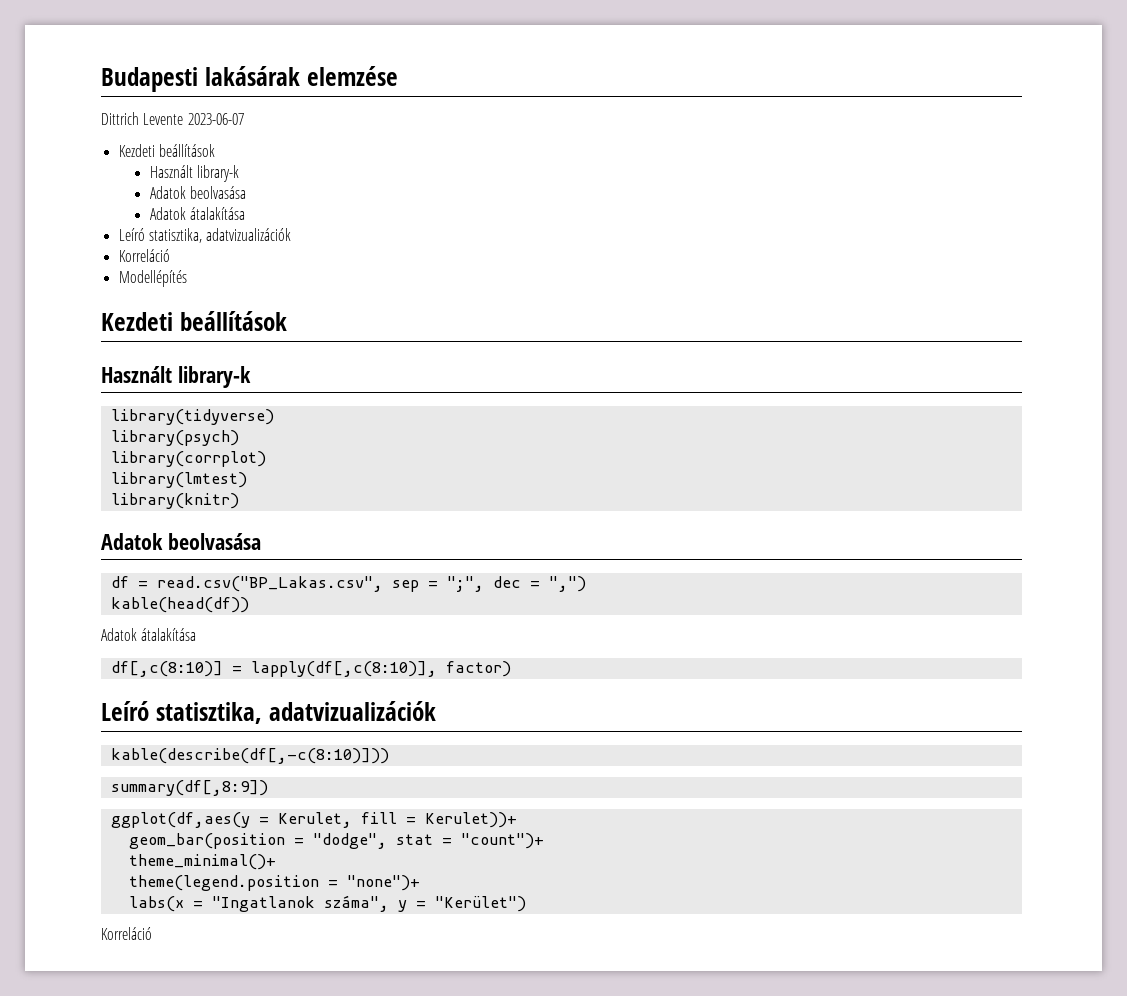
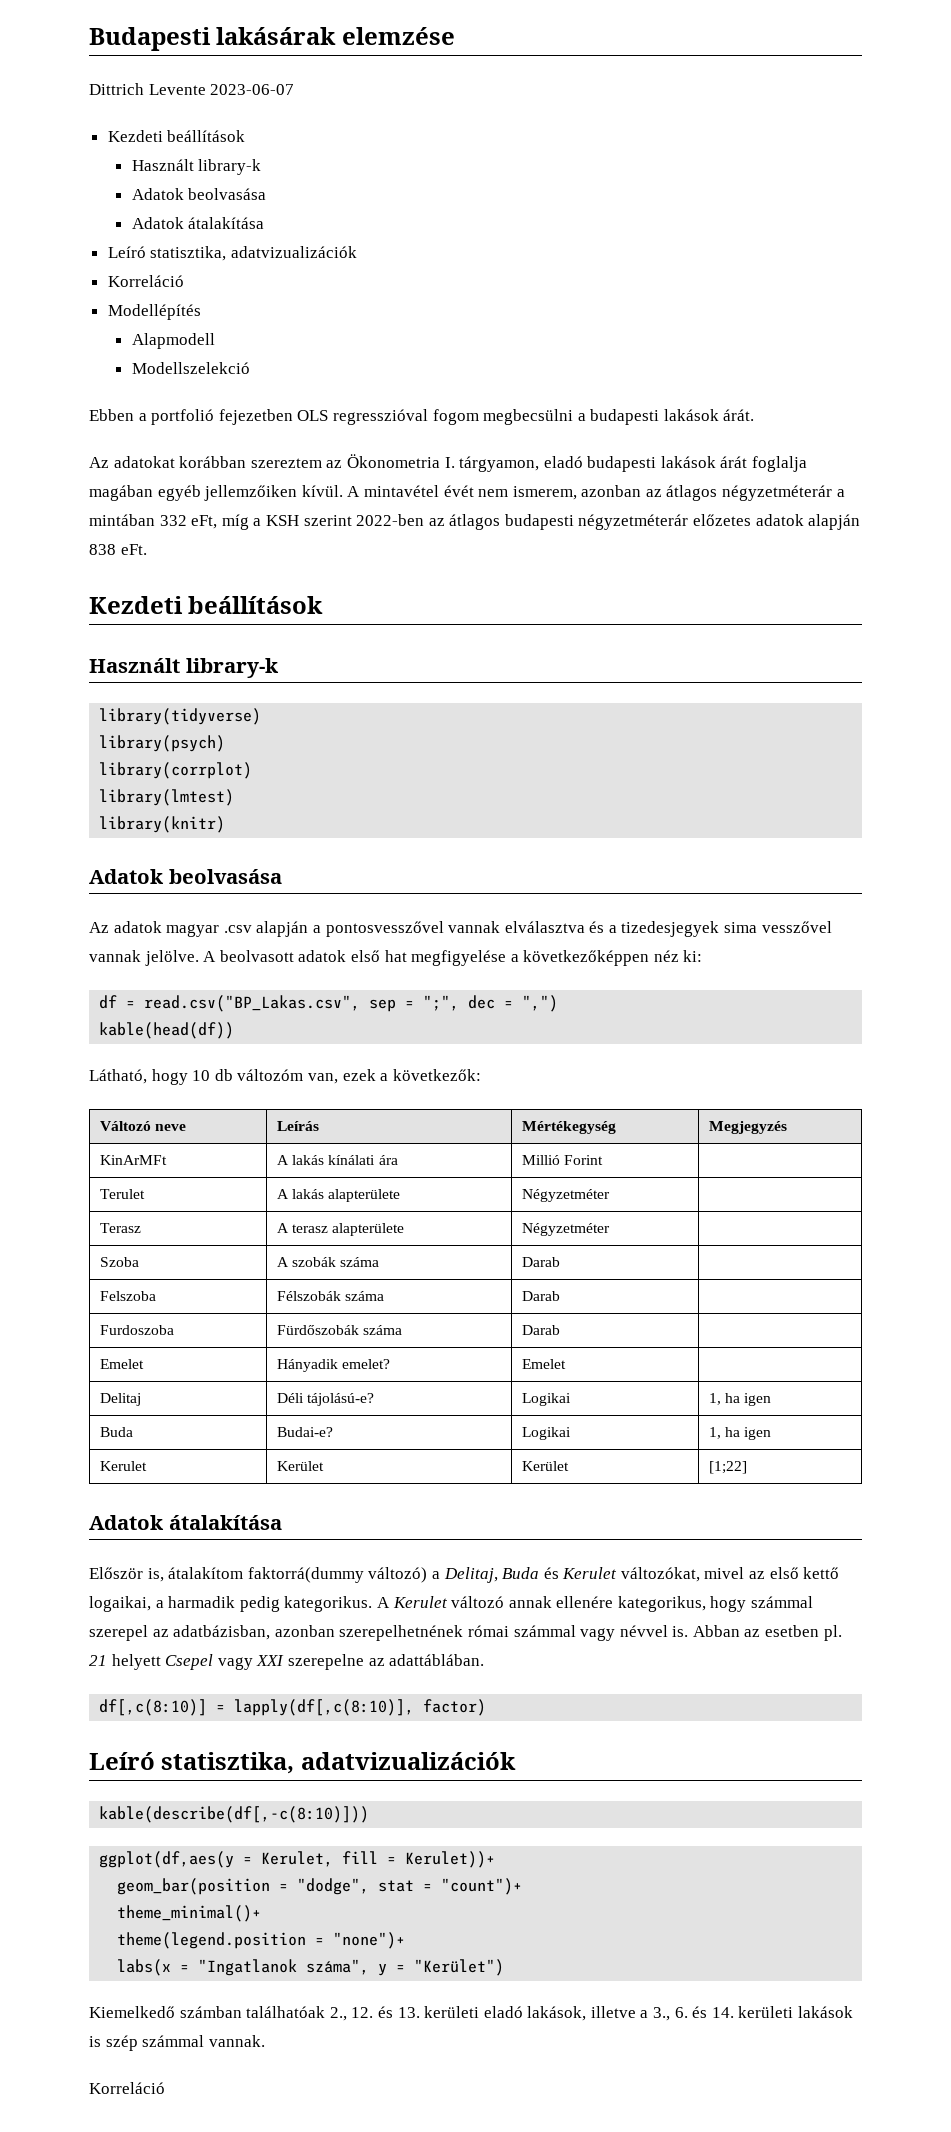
+ Alapmodell
+ Modellszelekció
+ Ebben a portfolió fejezetben OLS regresszióval fogom megbecsülni a budapesti lakások árát.
+ Az adatokat korábban szereztem az Ökonometria I. tárgyamon, eladó budapesti lakások árát foglalja magában egyéb jellemzőiken kívül. A mintavétel évét nem ismerem, azonban az átlagos négyzetméterár a mintában 332 eFt, míg a KSH szerint 2022-ben az átlagos budapesti négyzetméterár előzetes adatok alapján 838 eFt.
+ Az adatok magyar .csv alapján a pontosvesszővel vannak elválasztva és a tizedesjegyek sima vesszővel vannak jelölve. A beolvasott adatok első hat megfigyelése a következőképpen néz ki:
  kable(head(df))
+ Látható, hogy 10 db változóm van, ezek a következők:
+ Változó neve | Leírás | Mértékegység | Megjegyzés
+ KinArMFt | A lakás kínálati ára | Millió Forint |
+ Terulet | A lakás alapterülete | Négyzetméter |
+ Terasz | A terasz alapterülete | Négyzetméter |
+ Szoba | A szobák száma | Darab |
+ Felszoba | Félszobák száma | Darab |
+ Furdoszoba | Fürdőszobák száma | Darab |
+ Emelet | Hányadik emelet? | Emelet |
+ Delitaj | Déli tájolású-e? | Logikai | 1, ha igen
+ Buda | Budai-e? | Logikai | 1, ha igen
+ Kerulet | Kerület | Kerület | [1;22]
  Adatok átalakítása
+ Először is, átalakítom faktorrá(dummy változó) a Delitaj, Buda és Kerulet változókat, mivel az első kettő logaikai, a harmadik pedig kategorikus. A Kerulet változó annak ellenére kategorikus, hogy számmal szerepel az adatbázisban, azonban szerepelhetnének római számmal vagy névvel is. Abban az esetben pl. 21 helyett Csepel vagy XXI szerepelne az adattáblában.
- summary(df[,8:9])
+ Kiemelkedő számban találhatóak 2., 12. és 13. kerületi eladó lakások, illetve a 3., 6. és 14. kerületi lakások is szép számmal vannak.

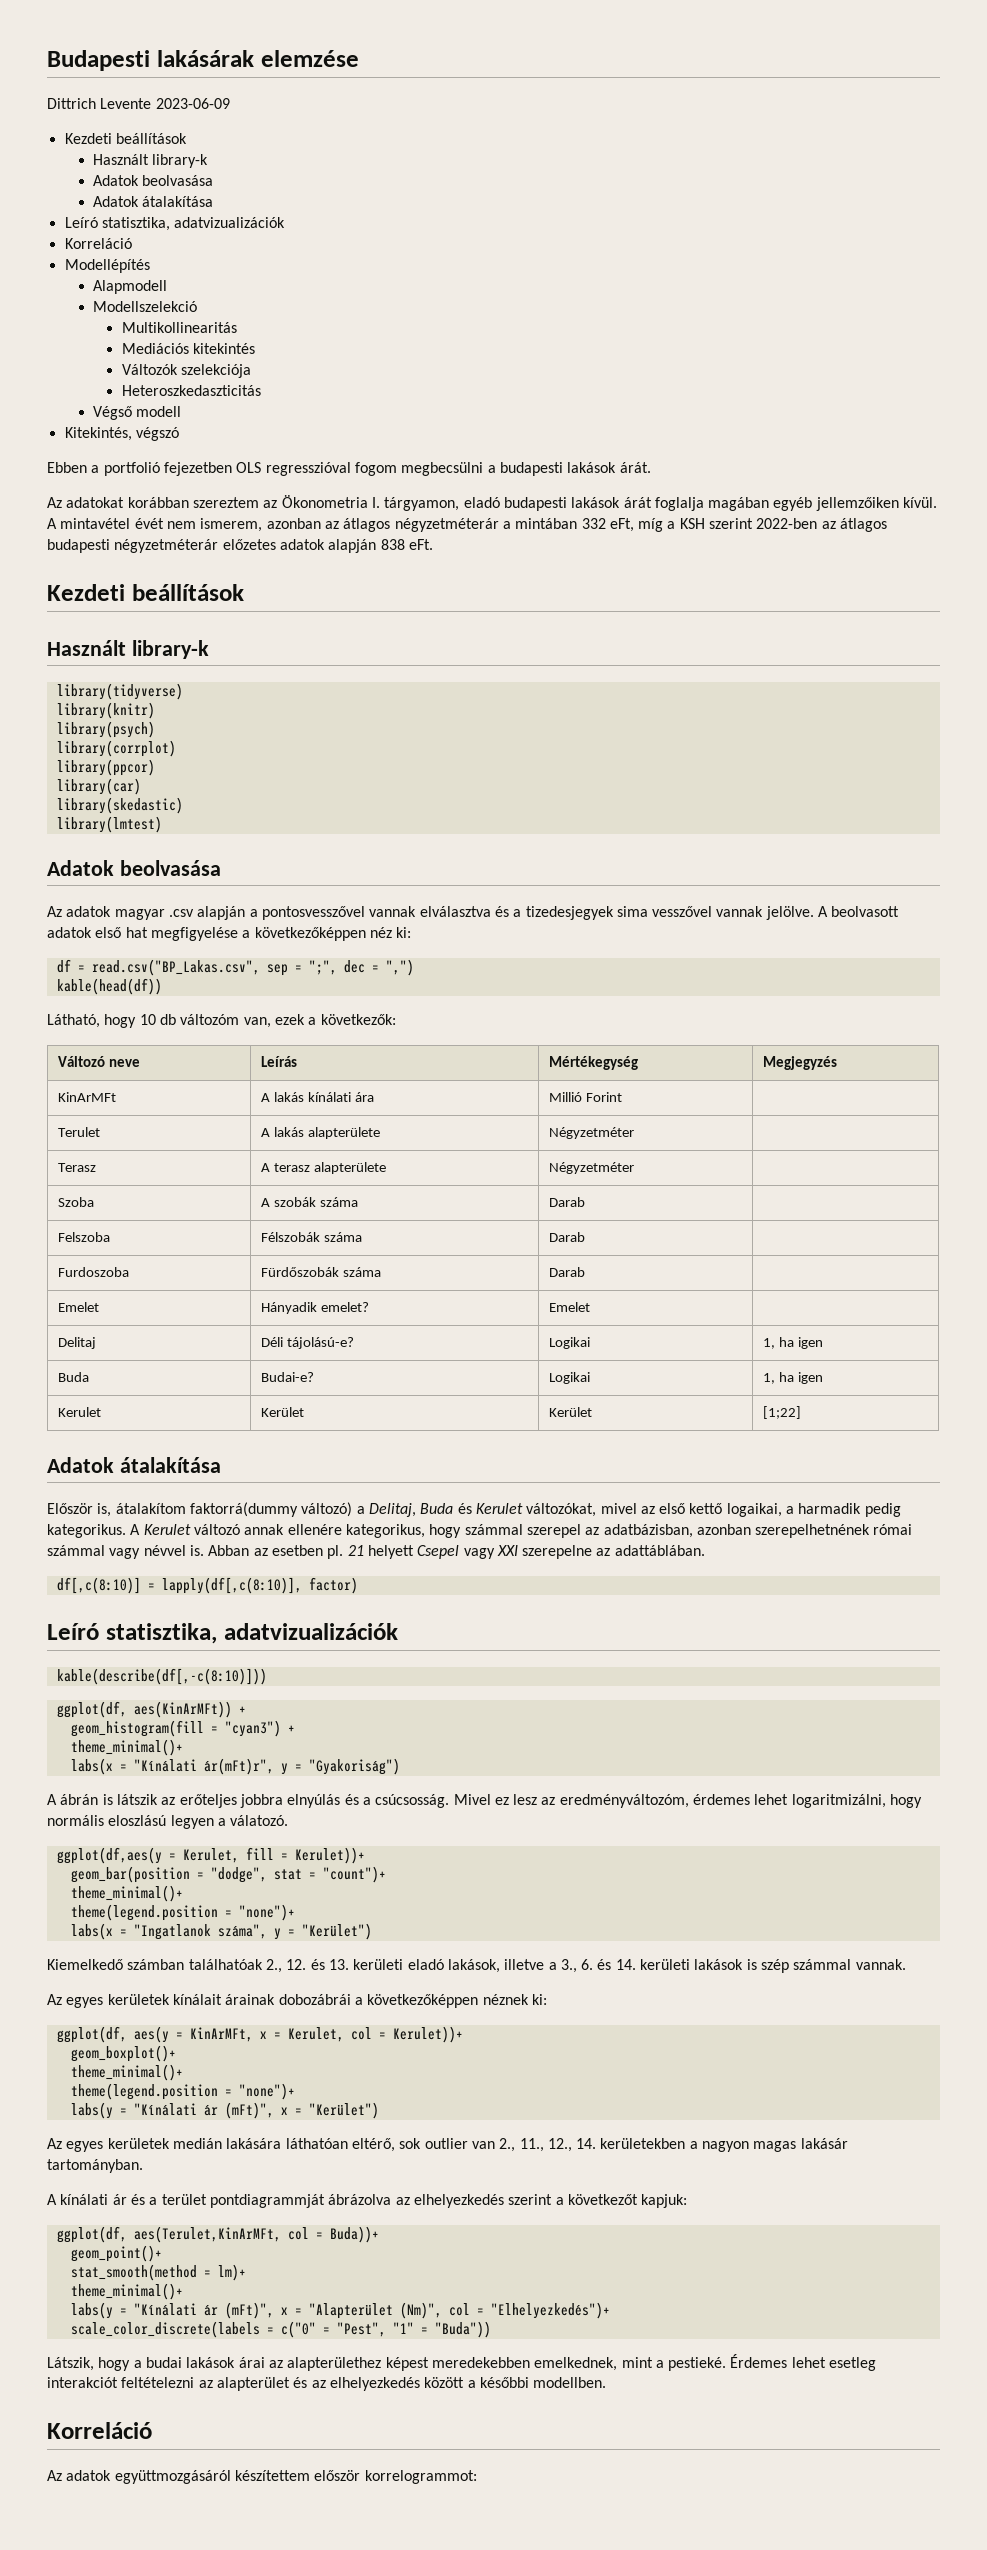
- Dittrich Levente 2023-06-07
+ Dittrich Levente 2023-06-09
+ Multikollinearitás
+ Mediációs kitekintés
+ Változók szelekciója
+ Heteroszkedaszticitás
+ Végső modell
+ Kitekintés, végszó
+ library(knitr)
+ library(ppcor)
+ library(car)
+ library(skedastic)
- library(knitr)
+ ggplot(df, aes(KinArMFt)) +
+ geom_histogram(fill = "cyan3") +
+ theme_minimal()+
+ labs(x = "Kínálati ár(mFt)r", y = "Gyakoriság")
+ A ábrán is látszik az erőteljes jobbra elnyúlás és a csúcsosság. Mivel ez lesz az eredményváltozóm, érdemes lehet logaritmizálni, hogy normális eloszlású legyen a válatozó.
  Kiemelkedő számban találhatóak 2., 12. és 13. kerületi eladó lakások, illetve a 3., 6. és 14. kerületi lakások is szép számmal vannak.
+ Az egyes kerületek kínálait árainak dobozábrái a következőképpen néznek ki:
+ ggplot(df, aes(y = KinArMFt, x = Kerulet, col = Kerulet))+
+ geom_boxplot()+
+ theme_minimal()+
+ theme(legend.position = "none")+
+ labs(y = "Kínálati ár (mFt)", x = "Kerület")
+ Az egyes kerületek medián lakására láthatóan eltérő, sok outlier van 2., 11., 12., 14. kerületekben a nagyon magas lakásár tartományban.
+ A kínálati ár és a terület pontdiagrammját ábrázolva az elhelyezkedés szerint a következőt kapjuk:
+ ggplot(df, aes(Terulet,KinArMFt, col = Buda))+
+ geom_point()+
+ stat_smooth(method = lm)+
+ theme_minimal()+
+ labs(y = "Kínálati ár (mFt)", x = "Alapterület (Nm)", col = "Elhelyezkedés")+
+ scale_color_discrete(labels = c("0" = "Pest", "1" = "Buda"))
+ Látszik, hogy a budai lakások árai az alapterülethez képest meredekebben emelkednek, mint a pestieké. Érdemes lehet esetleg interakciót feltételezni az alapterület és az elhelyezkedés között a későbbi modellben.
  Korreláció
+ Az adatok együttmozgásáról készítettem először korrelogrammot:

